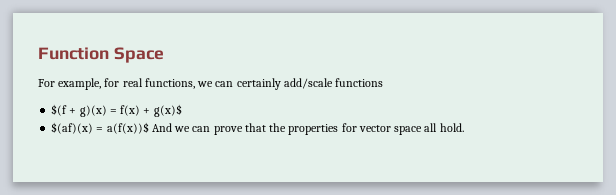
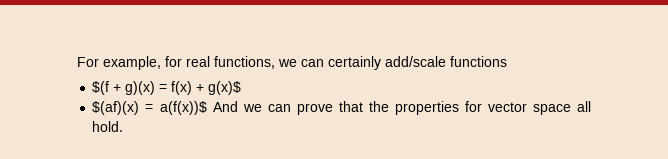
- Function Space

